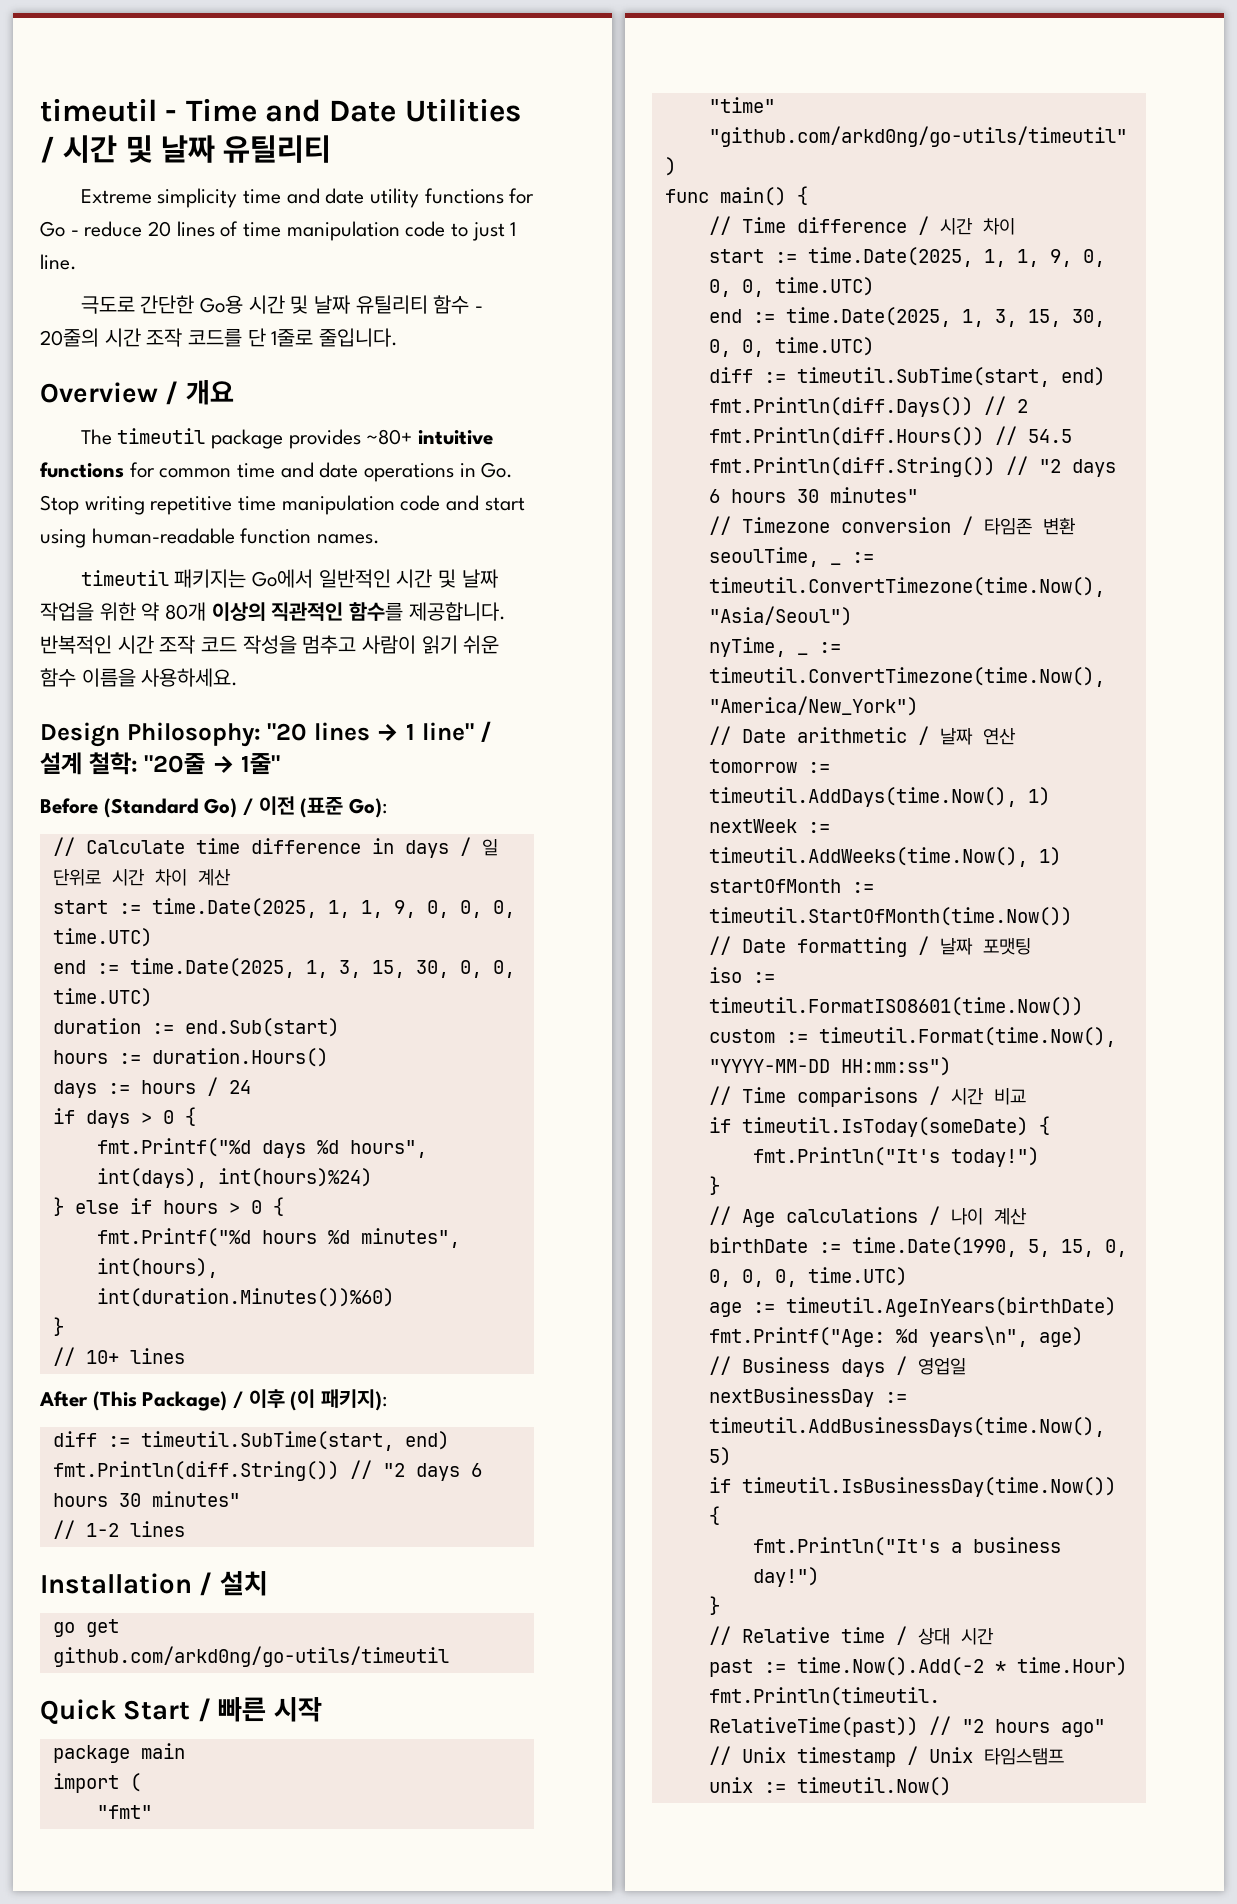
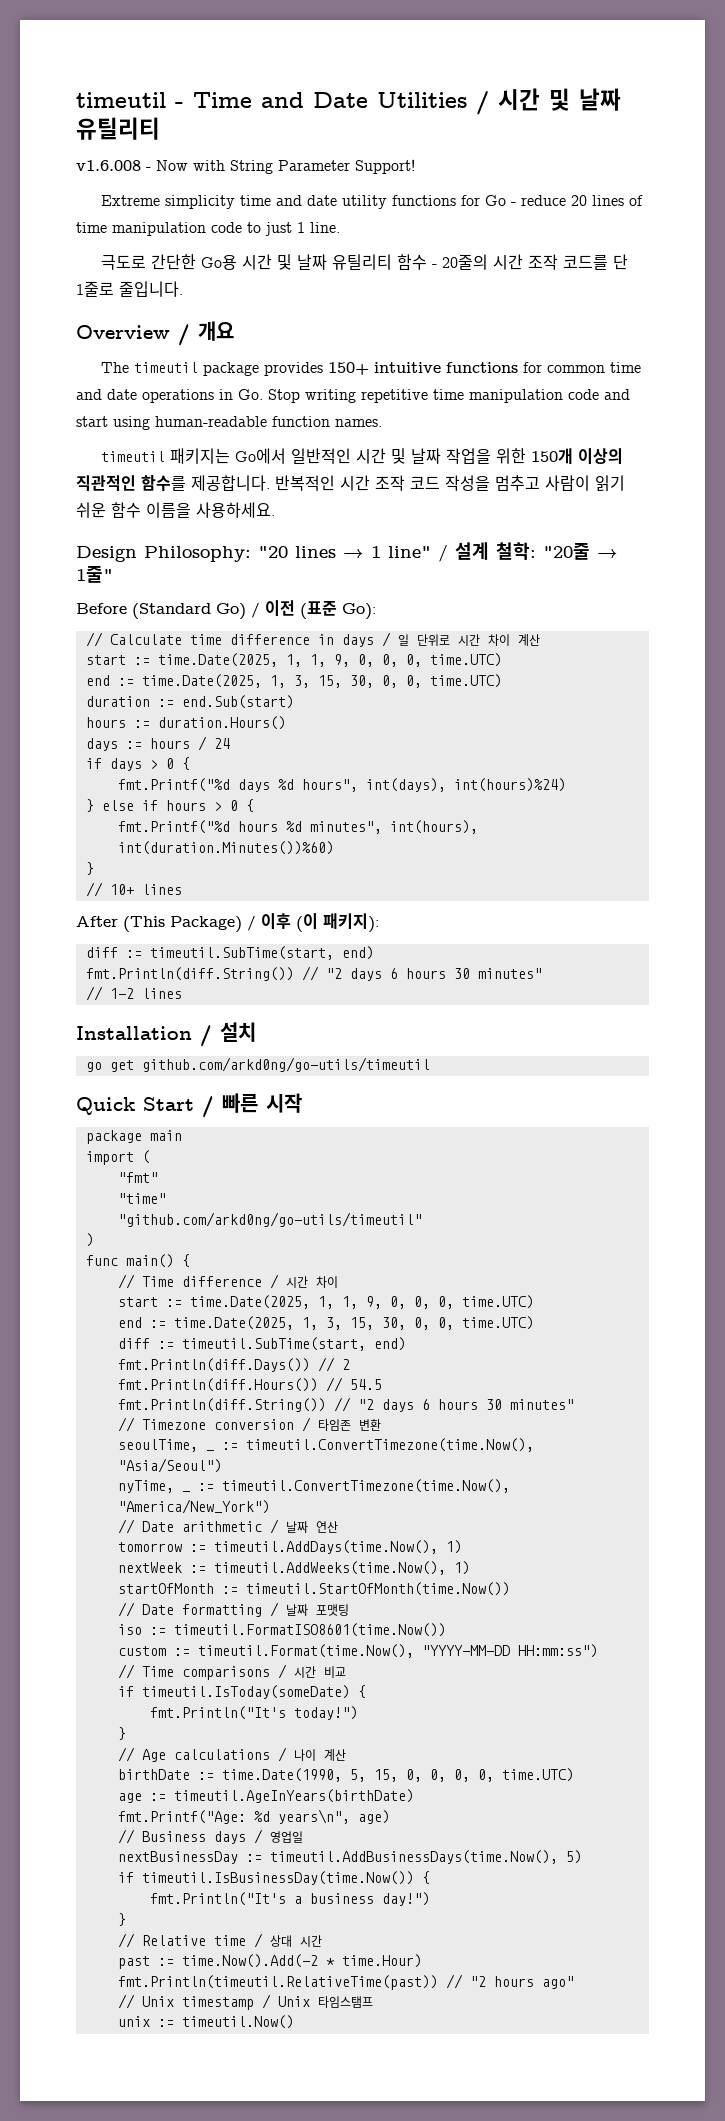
+ v1.6.008 - Now with String Parameter Support!
- The timeutil package provides ~80+ intuitive functions for common time and date operations in Go. Stop writing repetitive time manipulation code and start using human-readable function names.
+ The timeutil package provides 150+ intuitive functions for common time and date operations in Go. Stop writing repetitive time manipulation code and start using human-readable function names.
- timeutil 패키지는 Go에서 일반적인 시간 및 날짜 작업을 위한 약 80개 이상의 직관적인 함수를 제공합니다.
+ timeutil 패키지는 Go에서 일반적인 시간 및 날짜 작업을 위한 150개 이상의 직관적인 함수를 제공합니다.

